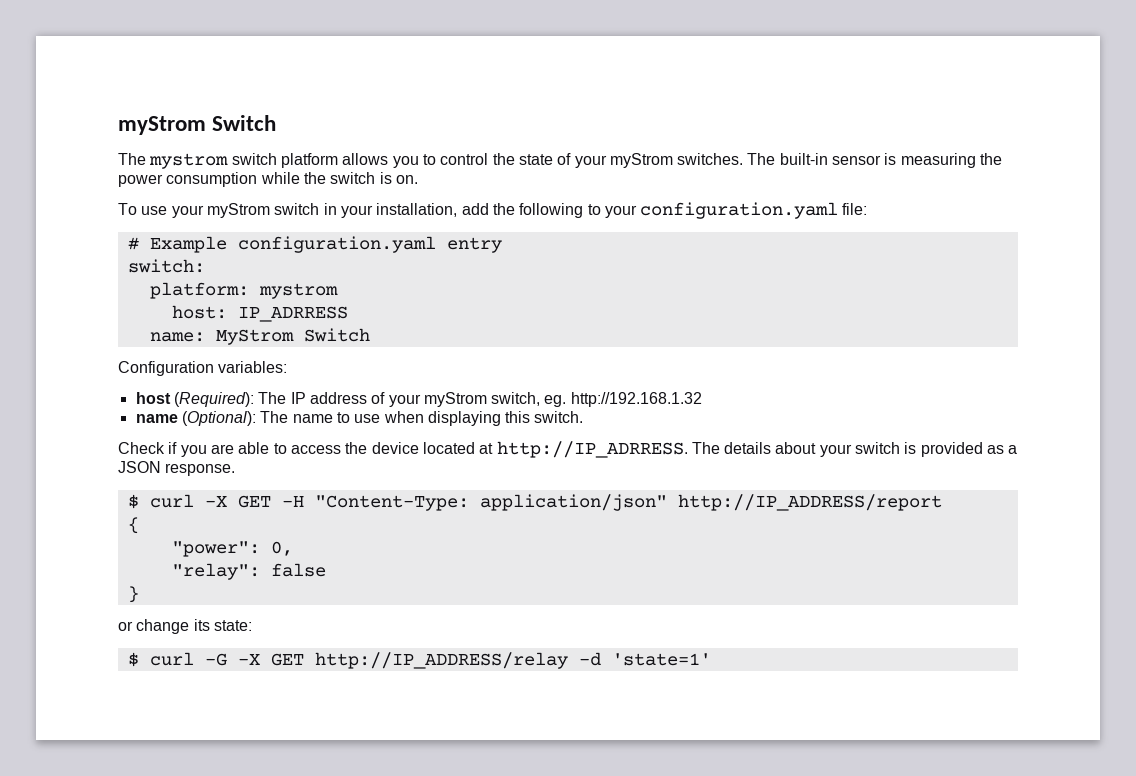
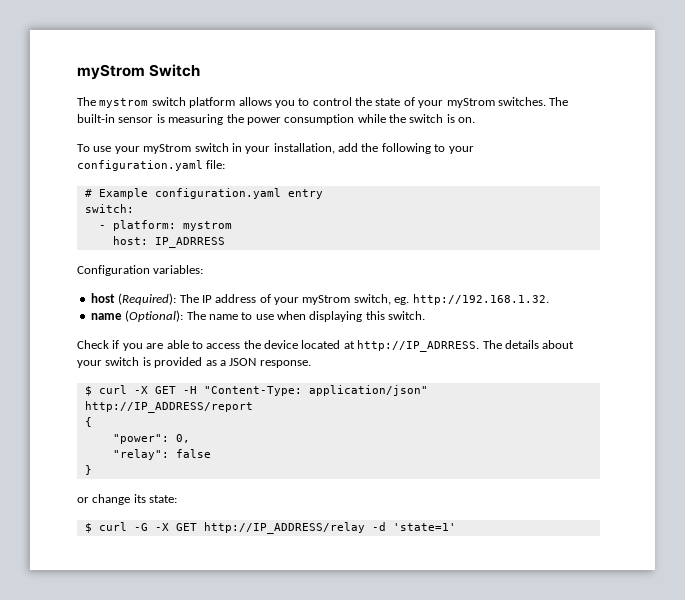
- platform: mystrom
+ - platform: mystrom
- name: MyStrom Switch
- host (Required): The IP address of your myStrom switch, eg. http://192.168.1.32
+ host (Required): The IP address of your myStrom switch, eg. http://192.168.1.32.

